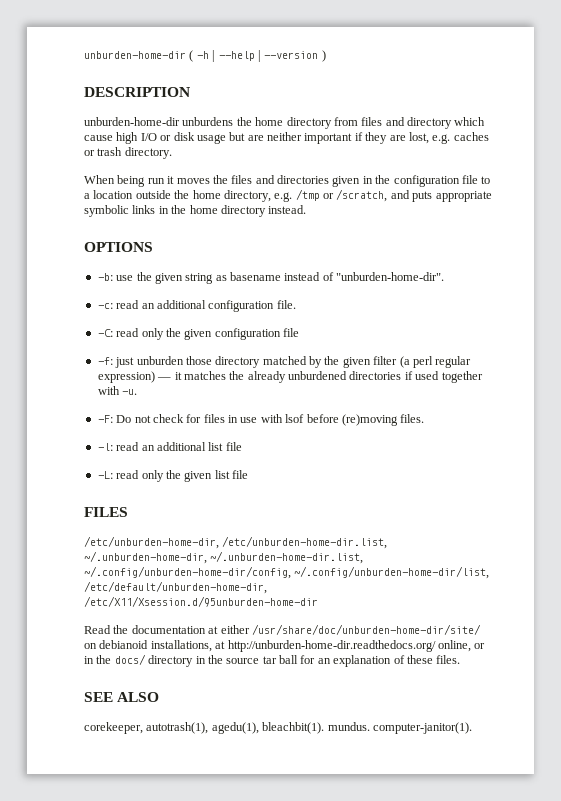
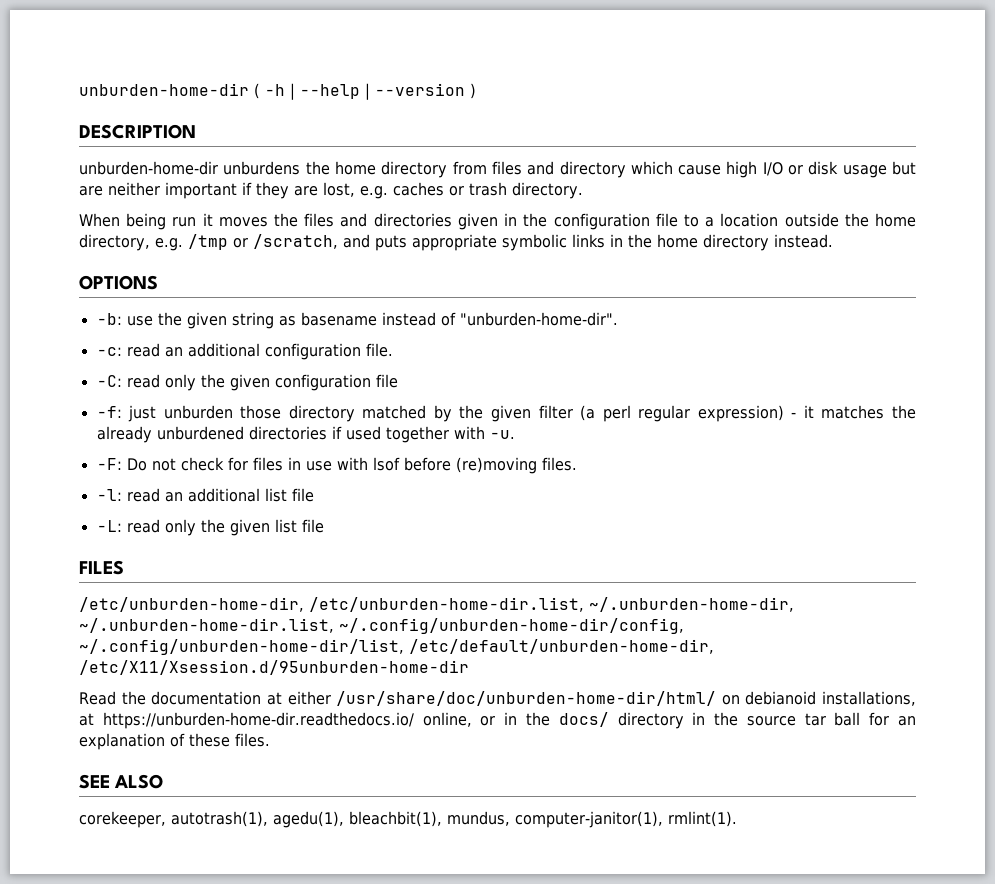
- -f: just unburden those directory matched by the given filter (a perl regular expression) — it matches the already unburdened directories if used together with -u.
+ -f: just unburden those directory matched by the given filter (a perl regular expression) - it matches the already unburdened directories if used together with -u.
- Read the documentation at either /usr/share/doc/unburden-home-dir/site/ on debianoid installations, at http://unburden-home-dir.readthedocs.org/ online, or in the docs/ directory in the source tar ball for an explanation of these files.
+ Read the documentation at either /usr/share/doc/unburden-home-dir/html/ on debianoid installations, at https://unburden-home-dir.readthedocs.io/ online, or in the docs/ directory in the source tar ball for an explanation of these files.
- corekeeper, autotrash(1), agedu(1), bleachbit(1). mundus. computer-janitor(1).
+ corekeeper, autotrash(1), agedu(1), bleachbit(1), mundus, computer-janitor(1), rmlint(1).

